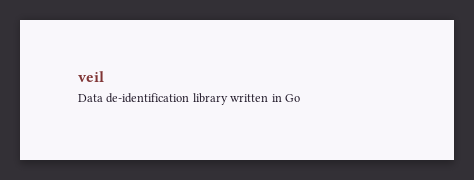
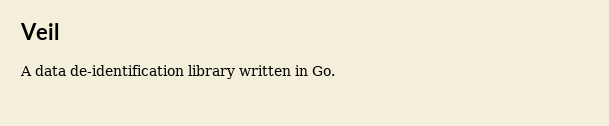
- veil
- Data de-identification library written in Go
+ Veil
+ A data de-identification library written in Go.

